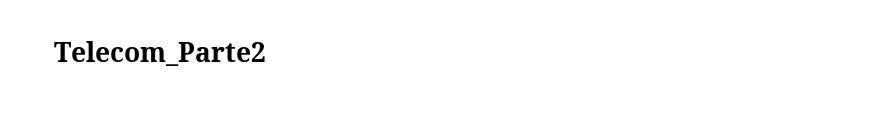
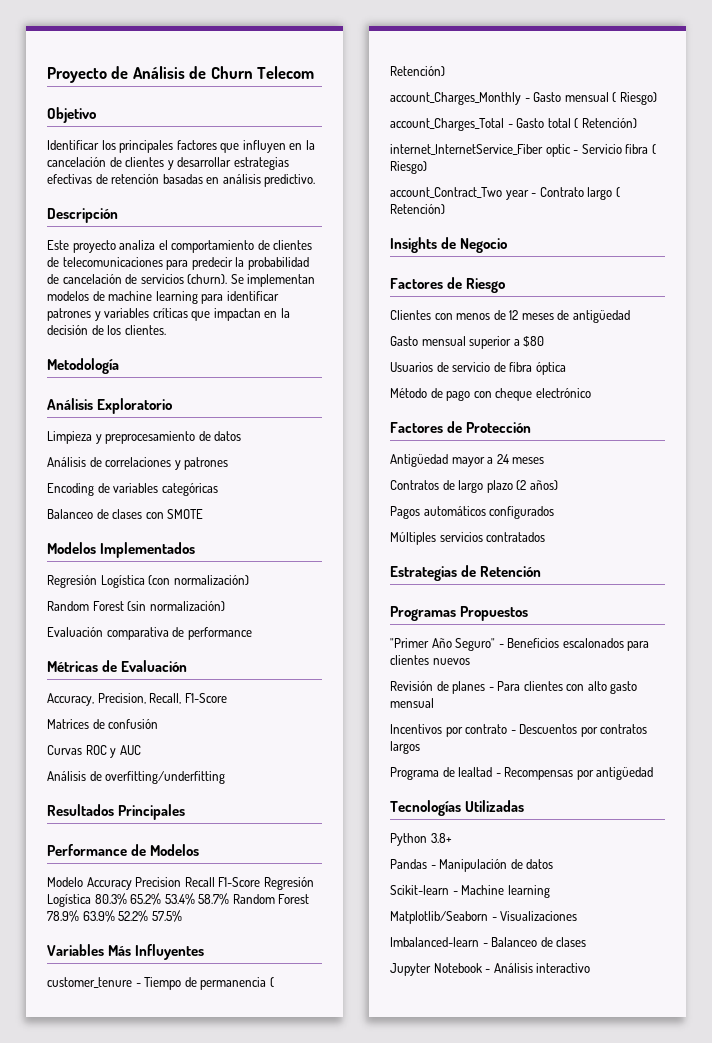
- Telecom_Parte2
+ Proyecto de Análisis de Churn Telecom
+ Objetivo
+ Identificar los principales factores que influyen en la cancelación de clientes y desarrollar estrategias efectivas de retención basadas en análisis predictivo.
+ Descripción
+ Este proyecto analiza el comportamiento de clientes de telecomunicaciones para predecir la probabilidad de cancelación de servicios (churn). Se implementan modelos de machine learning para identificar patrones y variables críticas que impactan en la decisión de los clientes.
+ Metodología
+ Análisis Exploratorio
+ Limpieza y preprocesamiento de datos
+ Análisis de correlaciones y patrones
+ Encoding de variables categóricas
+ Balanceo de clases con SMOTE
+ Modelos Implementados
+ Regresión Logística (con normalización)
+ Random Forest (sin normalización)
+ Evaluación comparativa de performance
+ Métricas de Evaluación
+ Accuracy, Precision, Recall, F1-Score
+ Matrices de confusión
+ Curvas ROC y AUC
+ Análisis de overfitting/underfitting
+ Resultados Principales
+ Performance de Modelos
+ Modelo Accuracy Precision Recall F1-Score Regresión Logística 80.3% 65.2% 53.4% 58.7% Random Forest 78.9% 63.9% 52.2% 57.5%
+ Variables Más Influyentes
+ customer_tenure - Tiempo de permanencia ( Retención)
+ account_Charges_Monthly - Gasto mensual ( Riesgo)
+ account_Charges_Total - Gasto total ( Retención)
+ internet_InternetService_Fiber optic - Servicio fibra ( Riesgo)
+ account_Contract_Two year - Contrato largo ( Retención)
+ Insights de Negocio
+ Factores de Riesgo
+ Clientes con menos de 12 meses de antigüedad
+ Gasto mensual superior a $80
+ Usuarios de servicio de fibra óptica
+ Método de pago con cheque electrónico
+ Factores de Protección
+ Antigüedad mayor a 24 meses
+ Contratos de largo plazo (2 años)
+ Pagos automáticos configurados
+ Múltiples servicios contratados
+ Estrategias de Retención
+ Programas Propuestos
+ "Primer Año Seguro" - Beneficios escalonados para clientes nuevos
+ Revisión de planes - Para clientes con alto gasto mensual
+ Incentivos por contrato - Descuentos por contratos largos
+ Programa de lealtad - Recompensas por antigüedad
+ Tecnologías Utilizadas
+ Python 3.8+
+ Pandas - Manipulación de datos
+ Scikit-learn - Machine learning
+ Matplotlib/Seaborn - Visualizaciones
+ Imbalanced-learn - Balanceo de clases
+ Jupyter Notebook - Análisis interactivo

